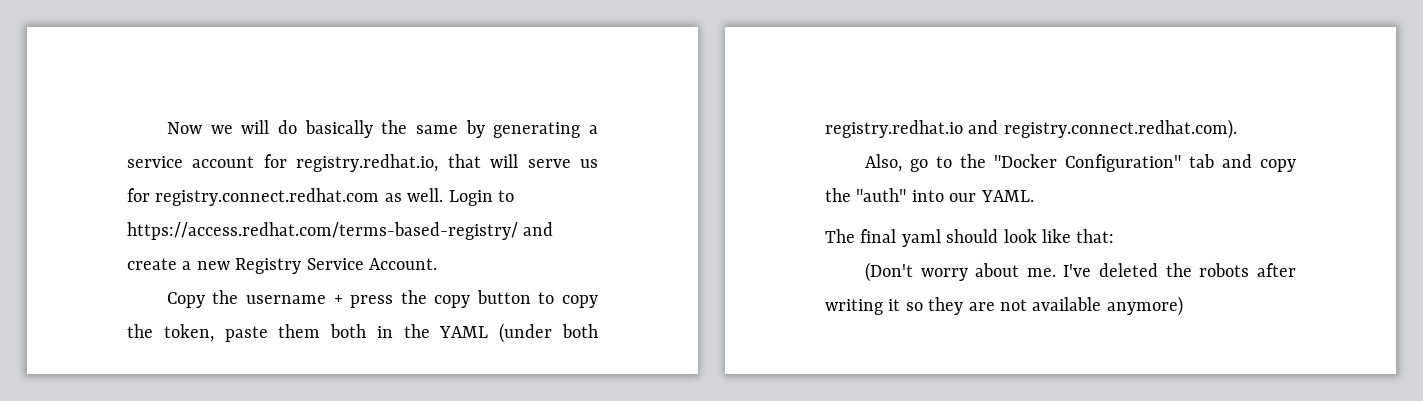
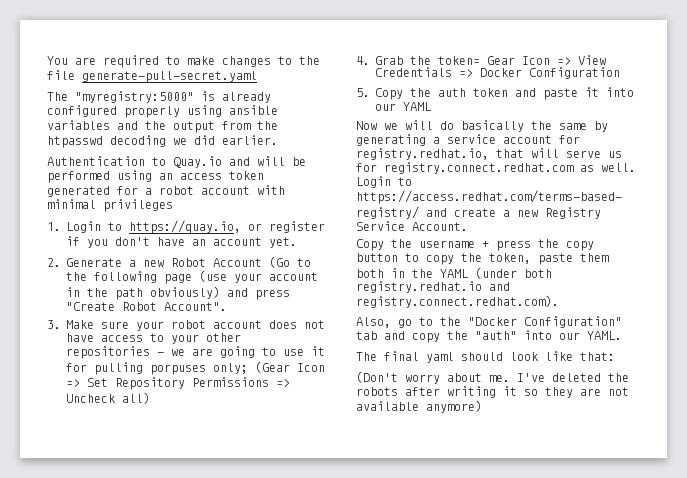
+ You are required to make changes to the file generate-pull-secret.yaml
+ The "myregistry:5000" is already configured properly using ansible variables and the output from the htpasswd decoding we did earlier.
+ Authentication to Quay.io and will be performed using an access token generated for a robot account with minimal privileges
+ 1. Login to https://quay.io, or register if you don't have an account yet.
+ 2. Generate a new Robot Account (Go to the following page (use your account in the path obviously) and press "Create Robot Account".
+ 3. Make sure your robot account does not have access to your other repositories - we are going to use it for pulling porpuses only; (Gear Icon => Set Repository Permissions => Uncheck all)
+ 4. Grab the token= Gear Icon => View Credentials => Docker Configuration
+ 5. Copy the auth token and paste it into our YAML

